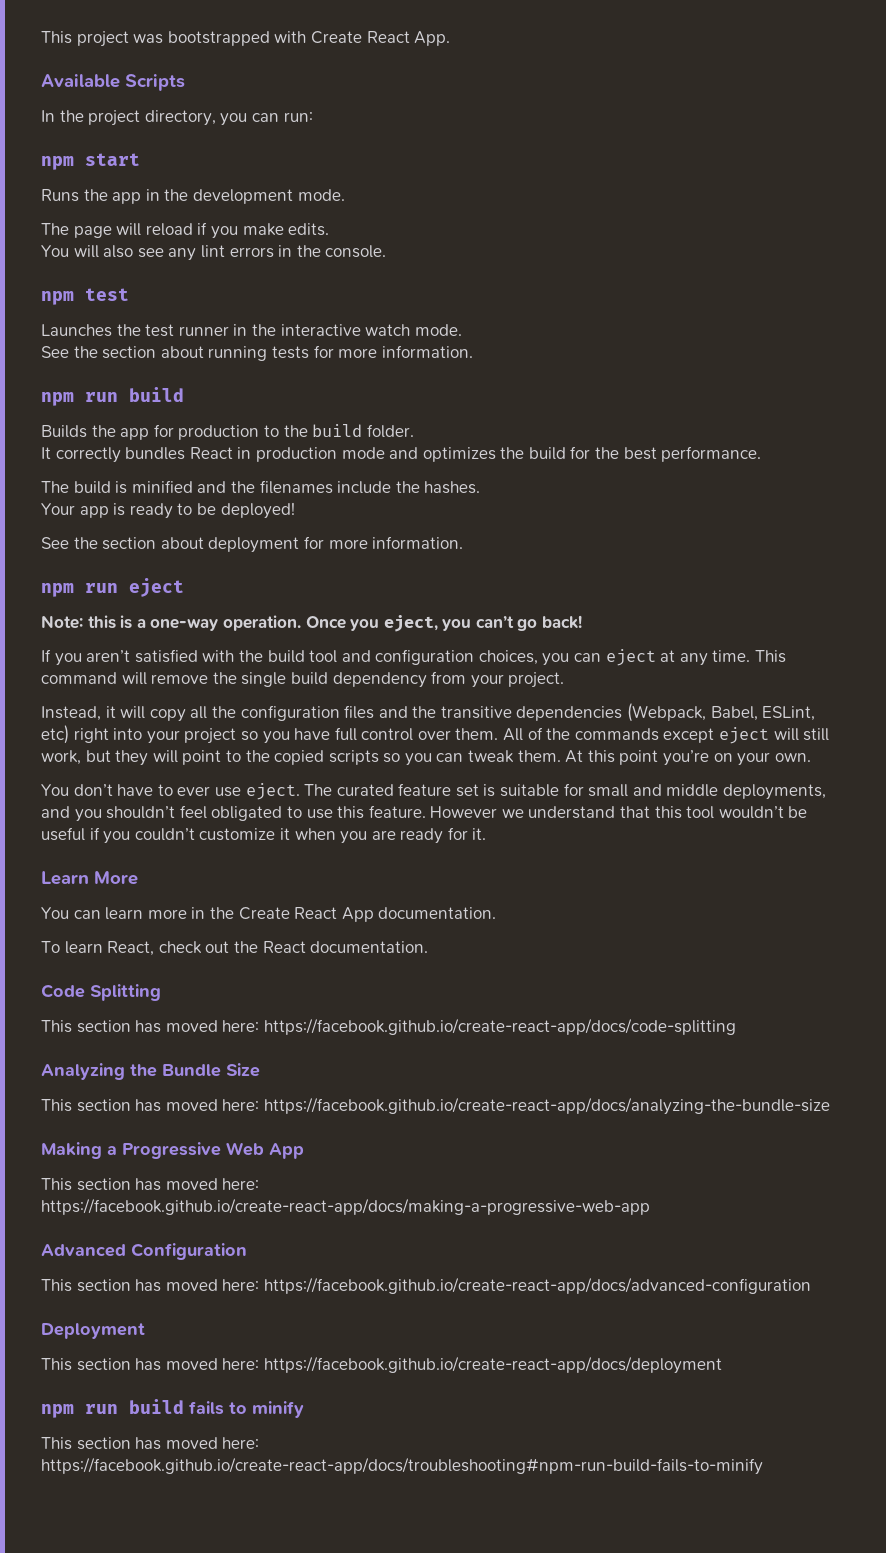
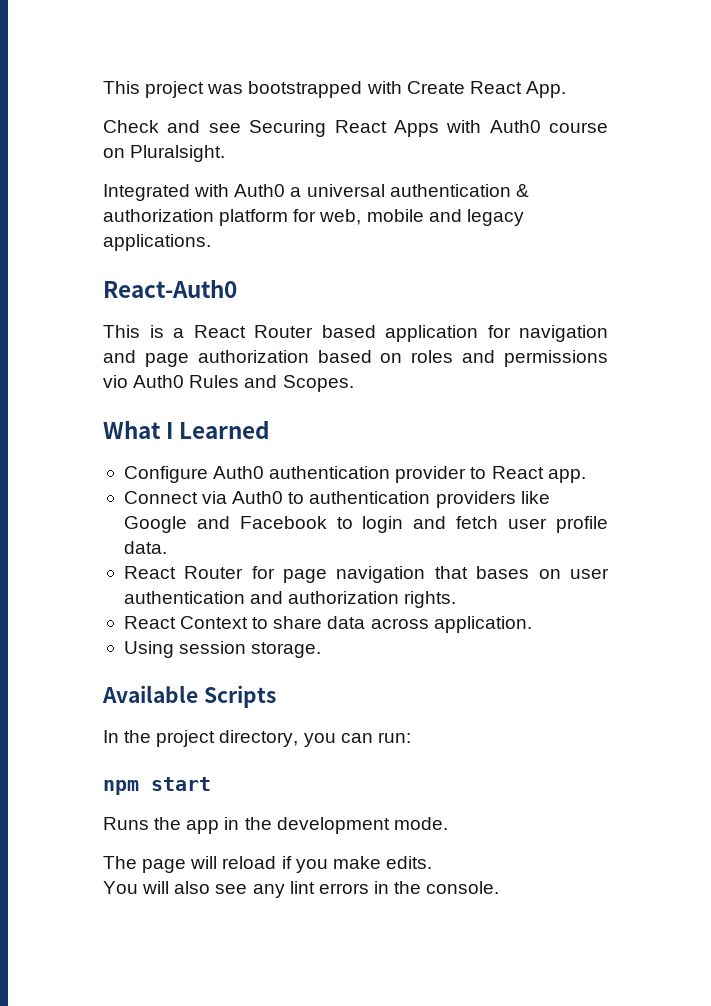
+ Check and see Securing React Apps with Auth0 course on Pluralsight.
+ Integrated with Auth0 a universal authentication & authorization platform for web, mobile and legacy applications.
+ React-Auth0
+ This is a React Router based application for navigation and page authorization based on roles and permissions vio Auth0 Rules and Scopes.
+ What I Learned
+ Configure Auth0 authentication provider to React app.
+ Connect via Auth0 to authentication providers like Google and Facebook to login and fetch user profile data.
+ React Router for page navigation that bases on user authentication and authorization rights.
+ React Context to share data across application.
+ Using session storage.
- npm test
- Launches the test runner in the interactive watch mode.
- See the section about running tests for more information.
- npm run build
- Builds the app for production to the build folder.
- It correctly bundles React in production mode and optimizes the build for the best performance.
- The build is minified and the filenames include the hashes.
- Your app is ready to be deployed!
- See the section about deployment for more information.
- npm run eject
- Note: this is a one-way operation. Once you eject, you can’t go back!
- If you aren’t satisfied with the build tool and configuration choices, you can eject at any time. This command will remove the single build dependency from your project.
- Instead, it will copy all the configuration files and the transitive dependencies (Webpack, Babel, ESLint, etc) right into your project so you have full control over them. All of the commands except eject will still work, but they will point to the copied scripts so you can tweak them. At this point you’re on your own.
- You don’t have to ever use eject. The curated feature set is suitable for small and middle deployments, and you shouldn’t feel obligated to use this feature. However we understand that this tool wouldn’t be useful if you couldn’t customize it when you are ready for it.
- Learn More
- You can learn more in the Create React App documentation.
- To learn React, check out the React documentation.
- Code Splitting
- This section has moved here: https://facebook.github.io/create-react-app/docs/code-splitting
- Analyzing the Bundle Size
- This section has moved here: https://facebook.github.io/create-react-app/docs/analyzing-the-bundle-size
- Making a Progressive Web App
- This section has moved here: https://facebook.github.io/create-react-app/docs/making-a-progressive-web-app
- Advanced Configuration
- This section has moved here: https://facebook.github.io/create-react-app/docs/advanced-configuration
- Deployment
- This section has moved here: https://facebook.github.io/create-react-app/docs/deployment
- npm run build fails to minify
- This section has moved here: https://facebook.github.io/create-react-app/docs/troubleshooting#npm-run-build-fails-to-minify

